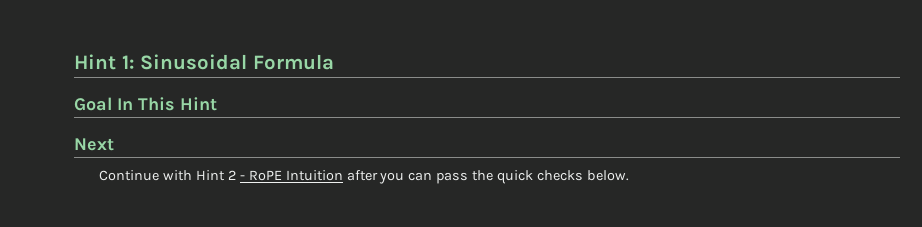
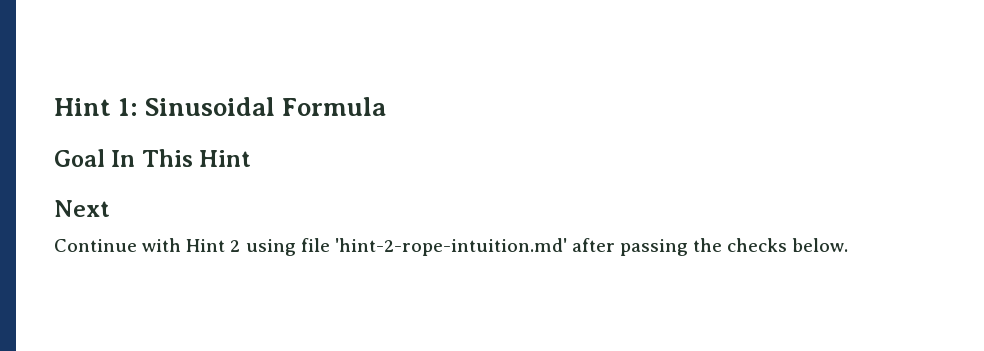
- Continue with Hint 2 - RoPE Intuition after you can pass the quick checks below.
+ Continue with Hint 2 using file 'hint-2-rope-intuition.md' after passing the checks below.

